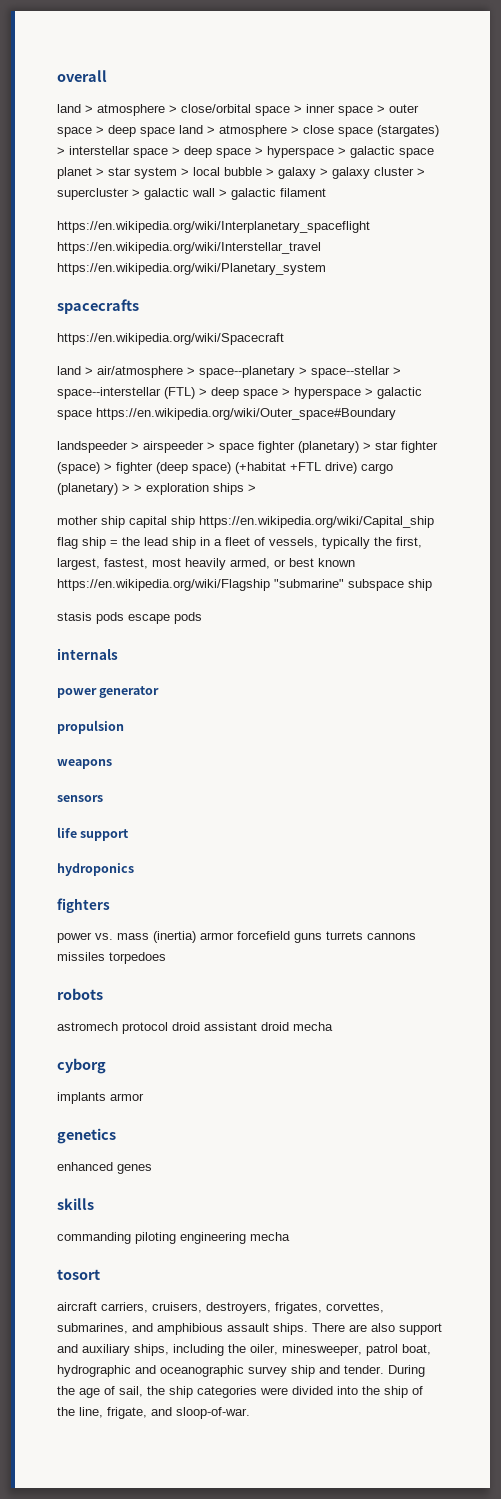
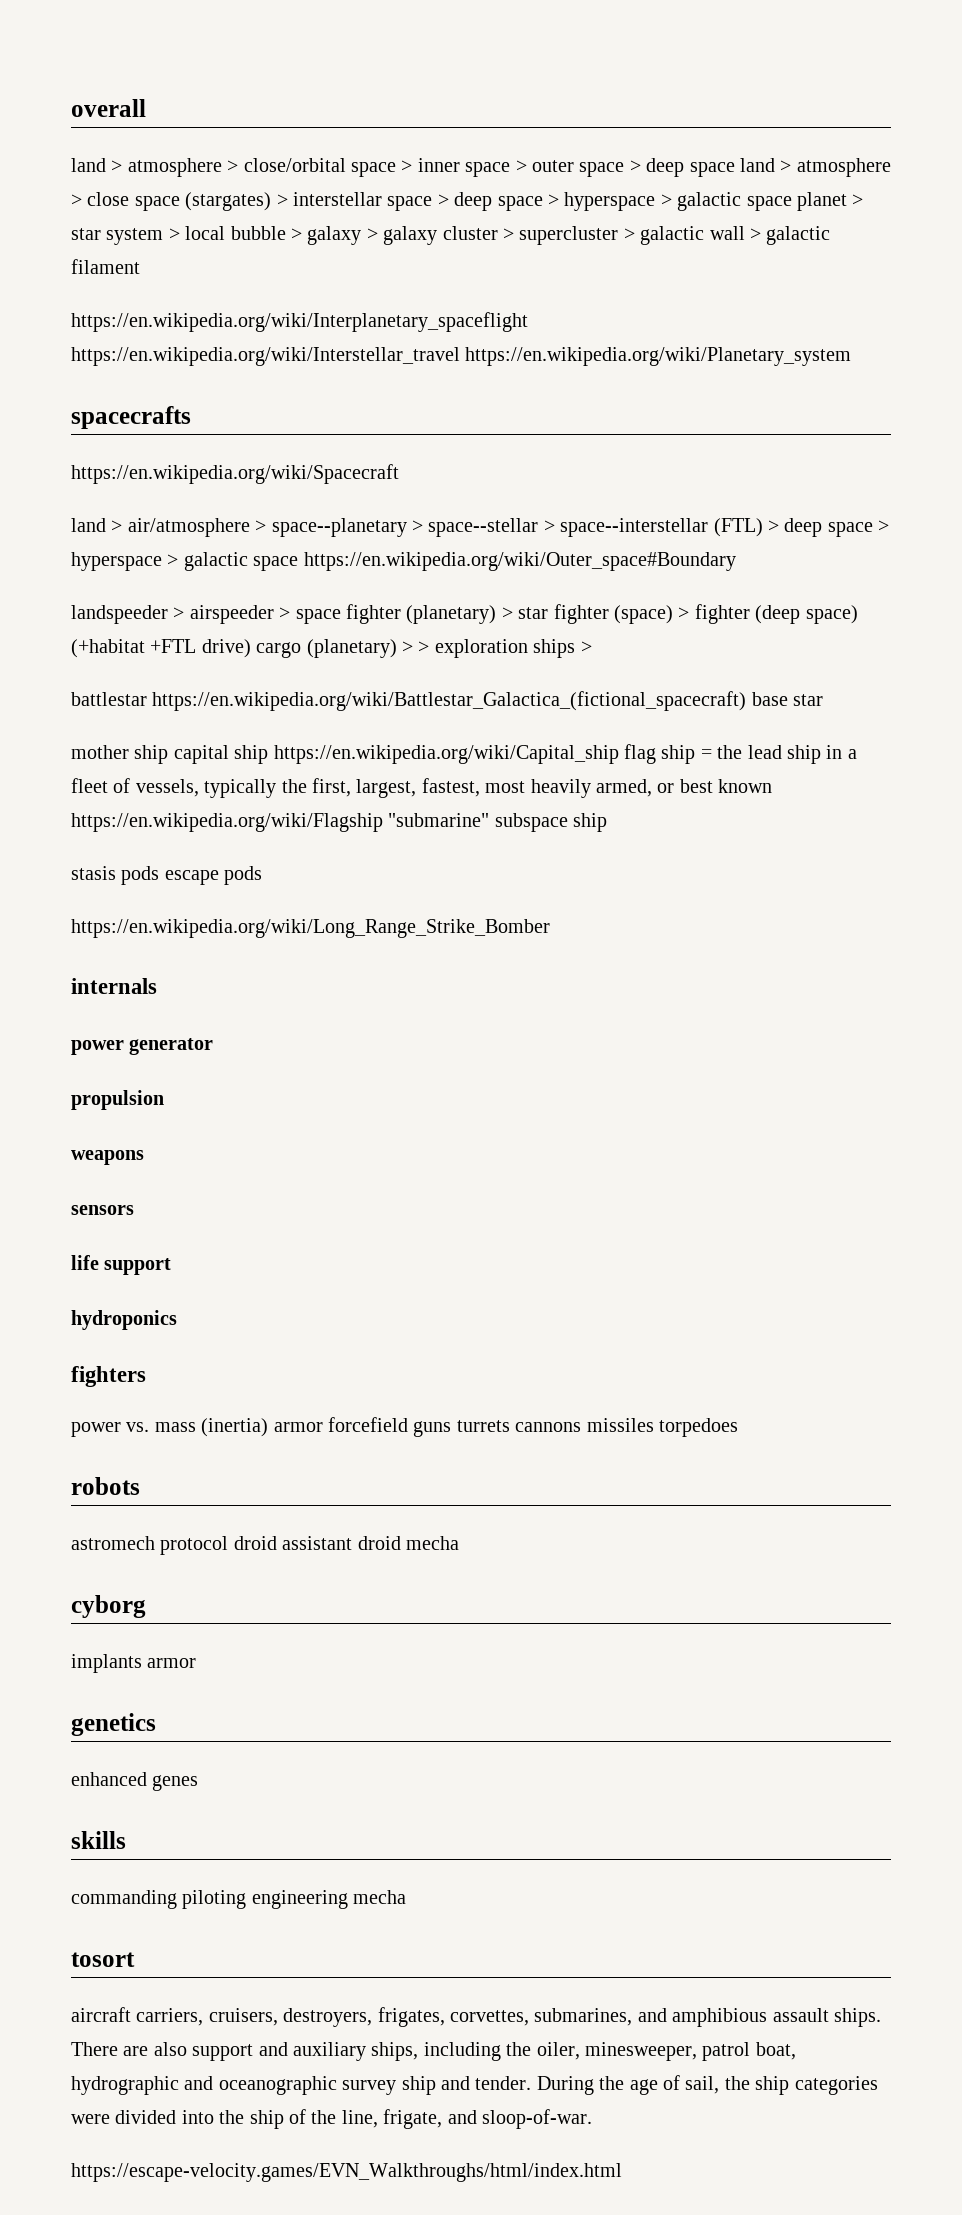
+ battlestar https://en.wikipedia.org/wiki/Battlestar_Galactica_(fictional_spacecraft) base star
+ https://en.wikipedia.org/wiki/Long_Range_Strike_Bomber
+ https://escape-velocity.games/EVN_Walkthroughs/html/index.html

